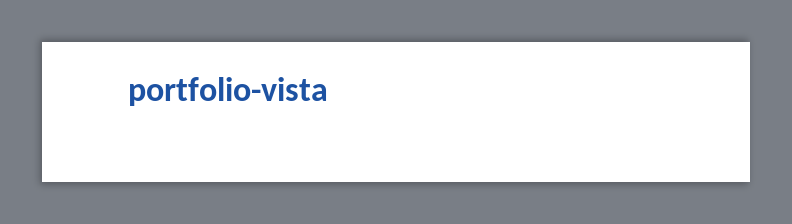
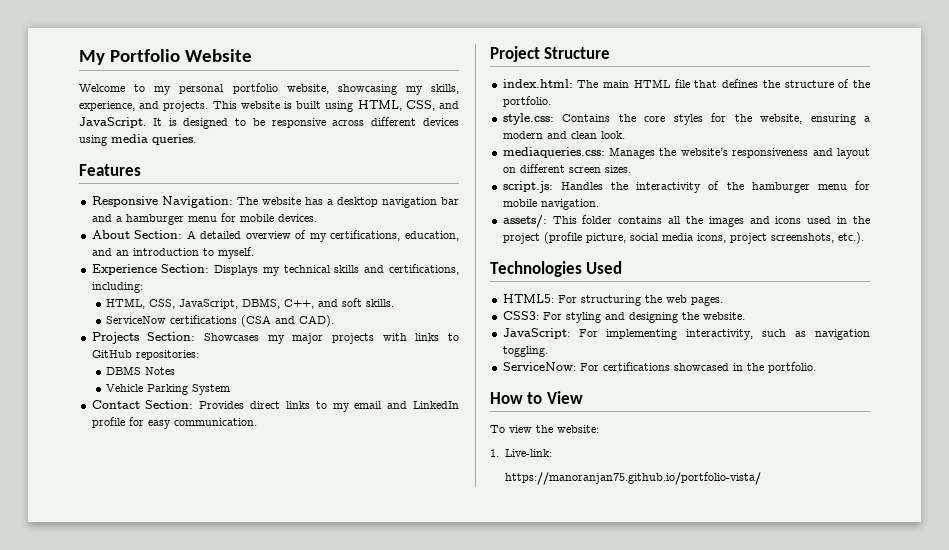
- portfolio-vista
+ My Portfolio Website
+ Welcome to my personal portfolio website, showcasing my skills, experience, and projects. This website is built using HTML, CSS, and JavaScript. It is designed to be responsive across different devices using media queries.
+ Features
+ Responsive Navigation: The website has a desktop navigation bar and a hamburger menu for mobile devices.
+ About Section: A detailed overview of my certifications, education, and an introduction to myself.
+ Experience Section: Displays my technical skills and certifications, including:
+ HTML, CSS, JavaScript, DBMS, C++, and soft skills.
+ ServiceNow certifications (CSA and CAD).
+ Projects Section: Showcases my major projects with links to GitHub repositories:
+ DBMS Notes
+ Vehicle Parking System
+ Contact Section: Provides direct links to my email and LinkedIn profile for easy communication.
+ Project Structure
+ index.html: The main HTML file that defines the structure of the portfolio.
+ style.css: Contains the core styles for the website, ensuring a modern and clean look.
+ mediaqueries.css: Manages the website’s responsiveness and layout on different screen sizes.
+ script.js: Handles the interactivity of the hamburger menu for mobile navigation.
+ assets/: This folder contains all the images and icons used in the project (profile picture, social media icons, project screenshots, etc.).
+ Technologies Used
+ HTML5: For structuring the web pages.
+ CSS3: For styling and designing the website.
+ JavaScript: For implementing interactivity, such as navigation toggling.
+ ServiceNow: For certifications showcased in the portfolio.
+ How to View
+ To view the website:
+ 1. Live-link:
+ https://manoranjan75.github.io/portfolio-vista/

